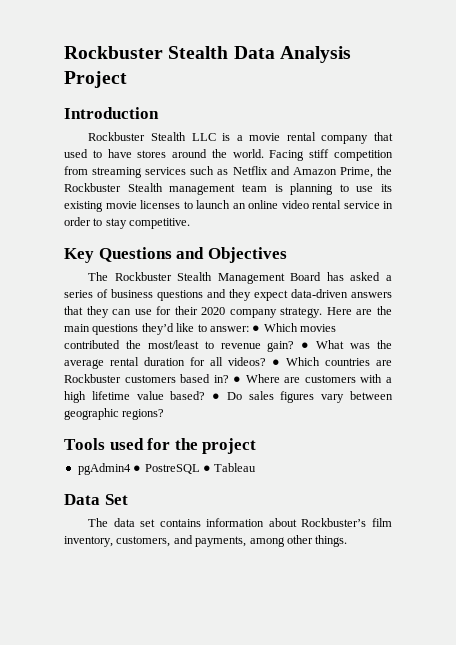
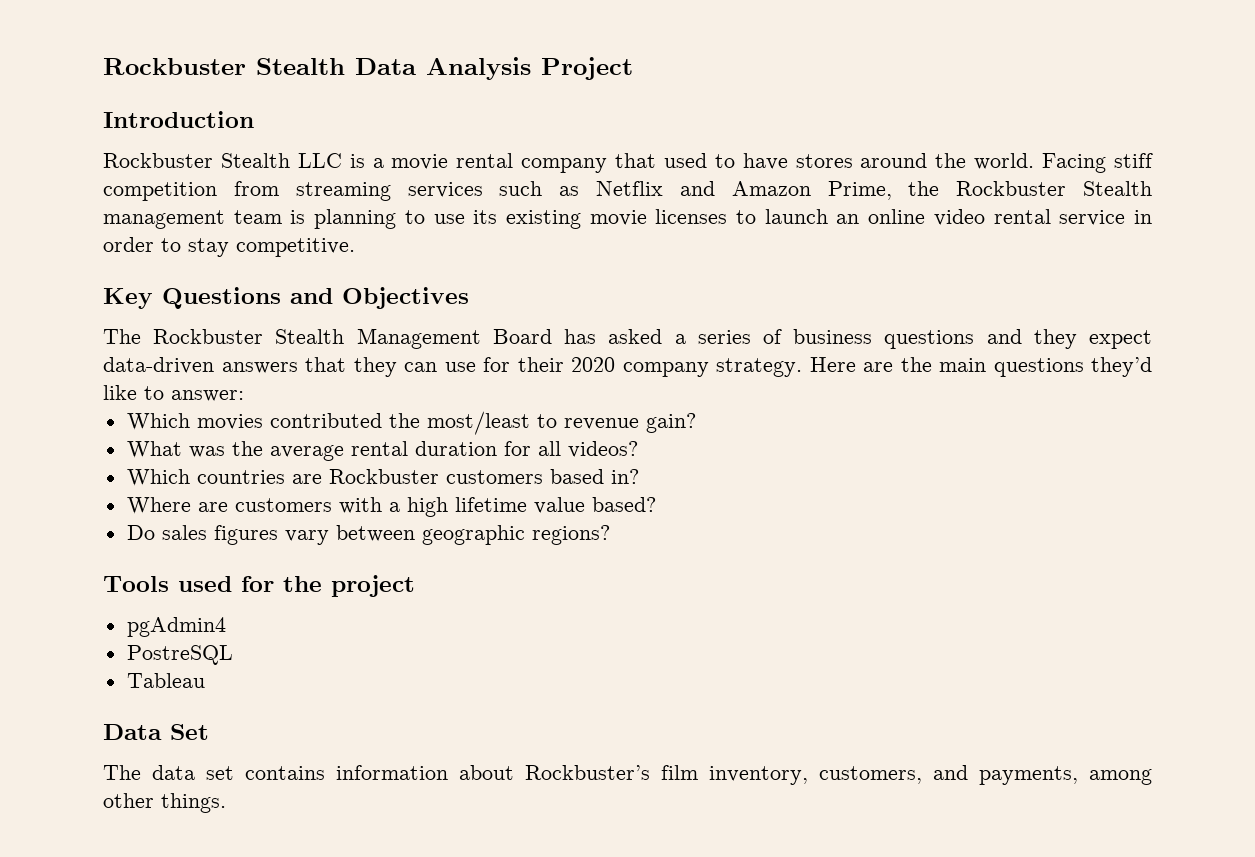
- Here are the main questions they’d like to answer: ● Which movies contributed the most/least to revenue gain? ● What was the average rental duration for all videos? ● Which countries are Rockbuster customers based in? ● Where are customers with a high lifetime value based? ● Do sales figures vary between geographic regions?
+ Here are the main questions they’d like to answer:
+ Which movies contributed the most/least to revenue gain?
+ What was the average rental duration for all videos?
+ Which countries are Rockbuster customers based in?
+ Where are customers with a high lifetime value based?
+ Do sales figures vary between geographic regions?
- pgAdmin4 ● PostreSQL ● Tableau
+ pgAdmin4
+ PostreSQL
+ Tableau

